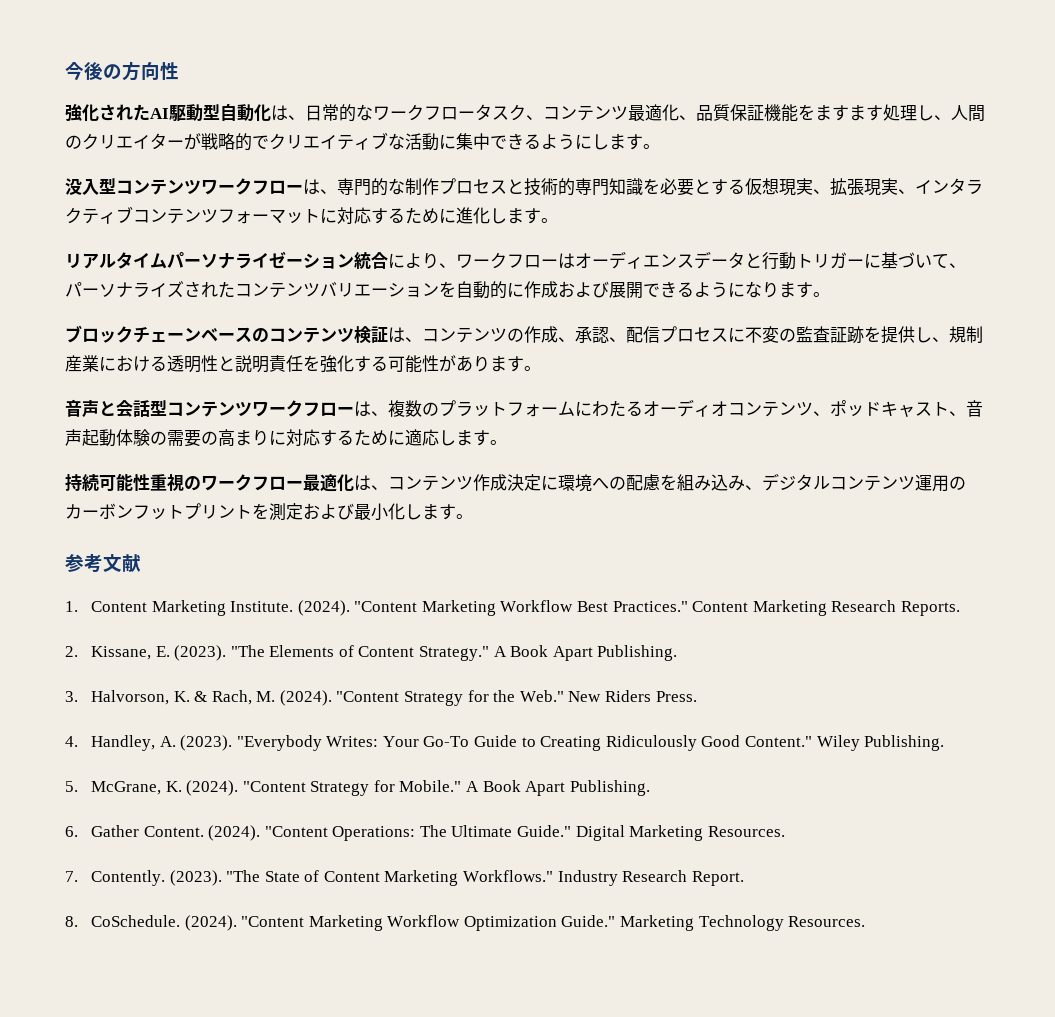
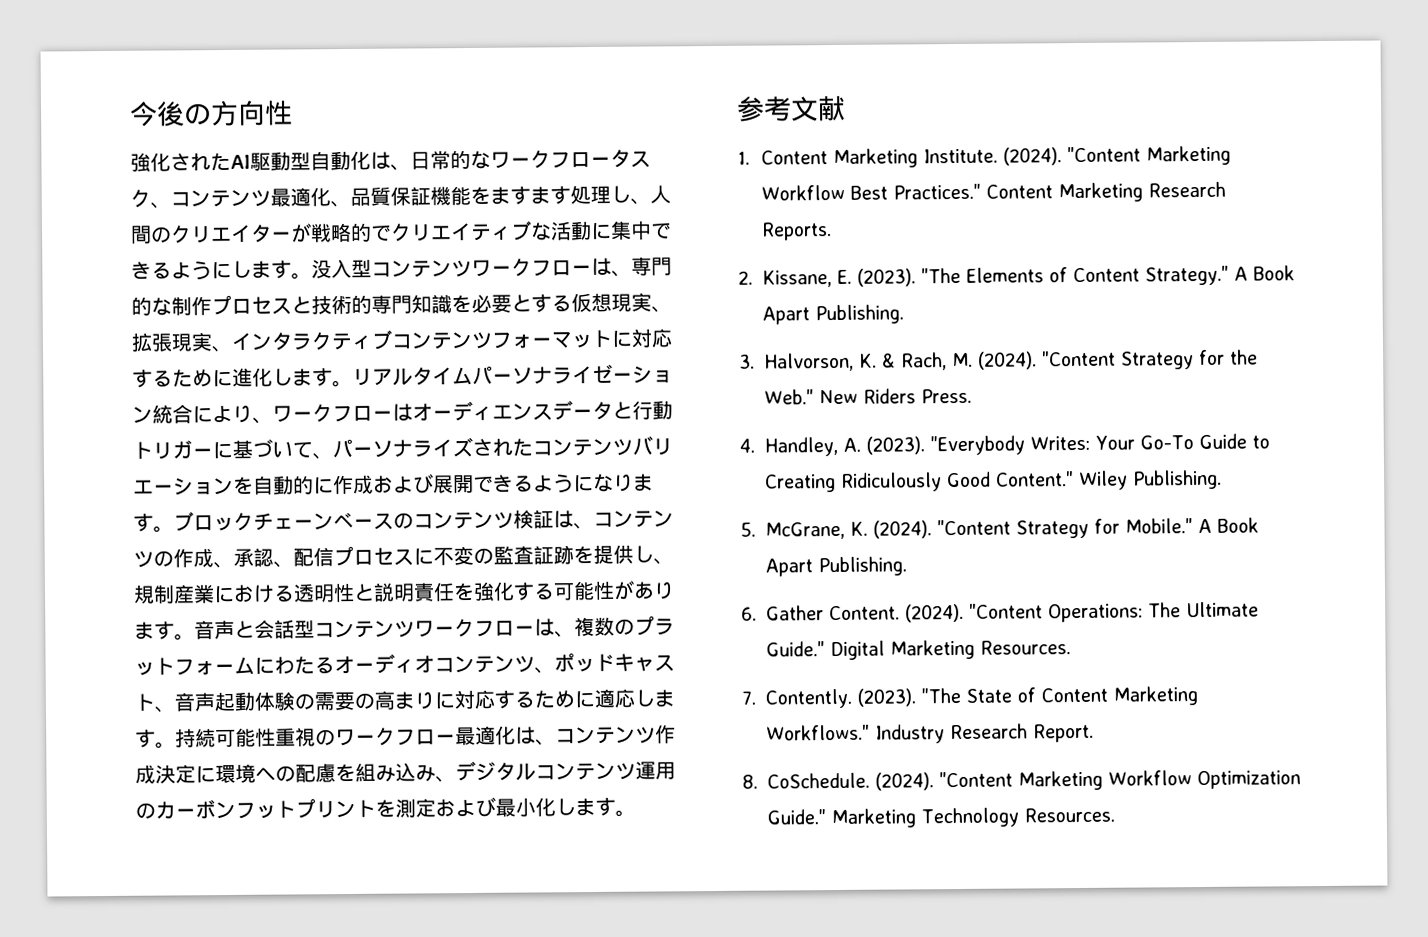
- 強化されたAI駆動型自動化は、日常的なワークフロータスク、コンテンツ最適化、品質保証機能をますます処理し、人間のクリエイターが戦略的でクリエイティブな活動に集中できるようにします。
- 没入型コンテンツワークフローは、専門的な制作プロセスと技術的専門知識を必要とする仮想現実、拡張現実、インタラクティブコンテンツフォーマットに対応するために進化します。
- リアルタイムパーソナライゼーション統合により、ワークフローはオーディエンスデータと行動トリガーに基づいて、パーソナライズされたコンテンツバリエーションを自動的に作成および展開できるようになります。
- ブロックチェーンベースのコンテンツ検証は、コンテンツの作成、承認、配信プロセスに不変の監査証跡を提供し、規制産業における透明性と説明責任を強化する可能性があります。
- 音声と会話型コンテンツワークフローは、複数のプラットフォームにわたるオーディオコンテンツ、ポッドキャスト、音声起動体験の需要の高まりに対応するために適応します。
- 持続可能性重視のワークフロー最適化は、コンテンツ作成決定に環境への配慮を組み込み、デジタルコンテンツ運用のカーボンフットプリントを測定および最小化します。
+ 強化されたAI駆動型自動化は、日常的なワークフロータスク、コンテンツ最適化、品質保証機能をますます処理し、人間のクリエイターが戦略的でクリエイティブな活動に集中できるようにします。没入型コンテンツワークフローは、専門的な制作プロセスと技術的専門知識を必要とする仮想現実、拡張現実、インタラクティブコンテンツフォーマットに対応するために進化します。リアルタイムパーソナライゼーション統合により、ワークフローはオーディエンスデータと行動トリガーに基づいて、パーソナライズされたコンテンツバリエーションを自動的に作成および展開できるようになります。ブロックチェーンベースのコンテンツ検証は、コンテンツの作成、承認、配信プロセスに不変の監査証跡を提供し、規制産業における透明性と説明責任を強化する可能性があります。音声と会話型コンテンツワークフローは、複数のプラットフォームにわたるオーディオコンテンツ、ポッドキャスト、音声起動体験の需要の高まりに対応するために適応します。持続可能性重視のワークフロー最適化は、コンテンツ作成決定に環境への配慮を組み込み、デジタルコンテンツ運用のカーボンフットプリントを測定および最小化します。

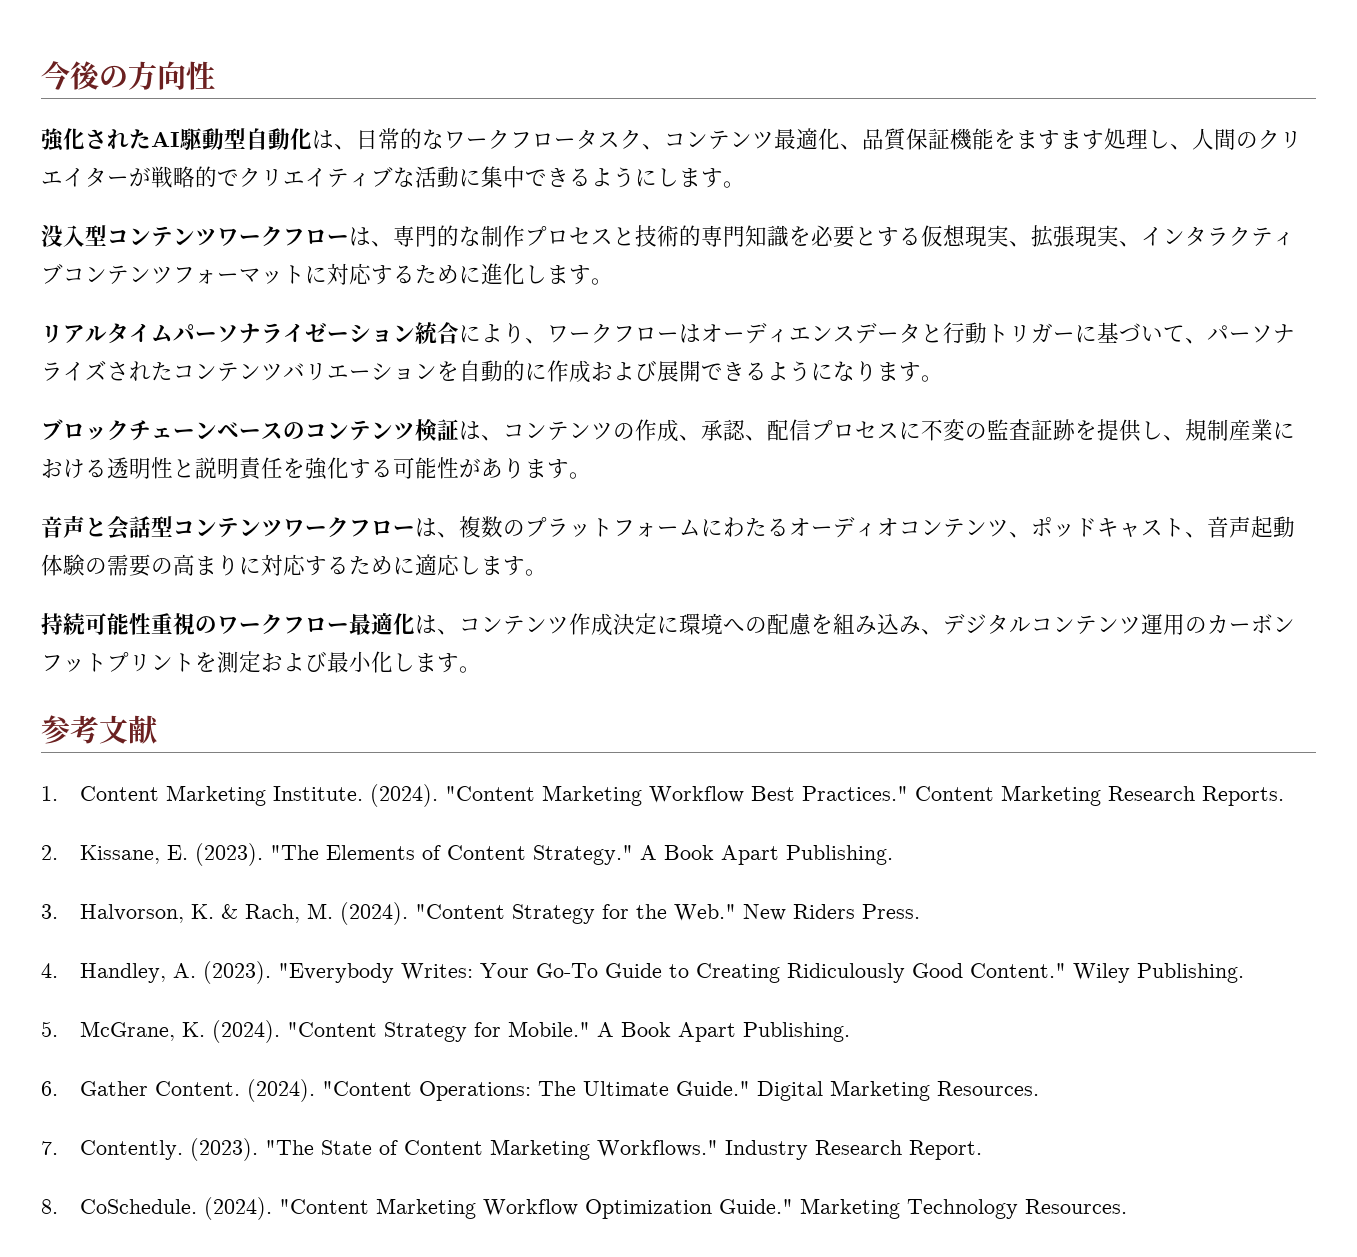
- 強化されたAI駆動型自動化は、日常的なワークフロータスク、コンテンツ最適化、品質保証機能をますます処理し、人間のクリエイターが戦略的でクリエイティブな活動に集中できるようにします。没入型コンテンツワークフローは、専門的な制作プロセスと技術的専門知識を必要とする仮想現実、拡張現実、インタラクティブコンテンツフォーマットに対応するために進化します。リアルタイムパーソナライゼーション統合により、ワークフローはオーディエンスデータと行動トリガーに基づいて、パーソナライズされたコンテンツバリエーションを自動的に作成および展開できるようになります。ブロックチェーンベースのコンテンツ検証は、コンテンツの作成、承認、配信プロセスに不変の監査証跡を提供し、規制産業における透明性と説明責任を強化する可能性があります。音声と会話型コンテンツワークフローは、複数のプラットフォームにわたるオーディオコンテンツ、ポッドキャスト、音声起動体験の需要の高まりに対応するために適応します。持続可能性重視のワークフロー最適化は、コンテンツ作成決定に環境への配慮を組み込み、デジタルコンテンツ運用のカーボンフットプリントを測定および最小化します。
+ 強化されたAI駆動型自動化は、日常的なワークフロータスク、コンテンツ最適化、品質保証機能をますます処理し、人間のクリエイターが戦略的でクリエイティブな活動に集中できるようにします。
+ 没入型コンテンツワークフローは、専門的な制作プロセスと技術的専門知識を必要とする仮想現実、拡張現実、インタラクティブコンテンツフォーマットに対応するために進化します。
+ リアルタイムパーソナライゼーション統合により、ワークフローはオーディエンスデータと行動トリガーに基づいて、パーソナライズされたコンテンツバリエーションを自動的に作成および展開できるようになります。
+ ブロックチェーンベースのコンテンツ検証は、コンテンツの作成、承認、配信プロセスに不変の監査証跡を提供し、規制産業における透明性と説明責任を強化する可能性があります。
+ 音声と会話型コンテンツワークフローは、複数のプラットフォームにわたるオーディオコンテンツ、ポッドキャスト、音声起動体験の需要の高まりに対応するために適応します。
+ 持続可能性重視のワークフロー最適化は、コンテンツ作成決定に環境への配慮を組み込み、デジタルコンテンツ運用のカーボンフットプリントを測定および最小化します。

